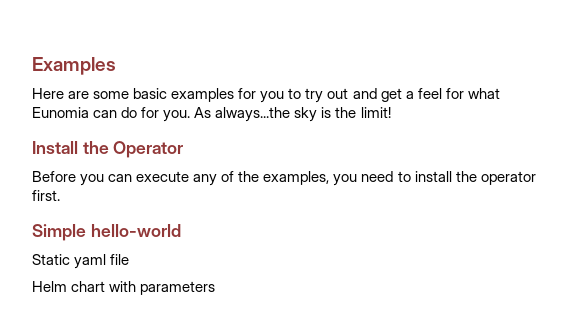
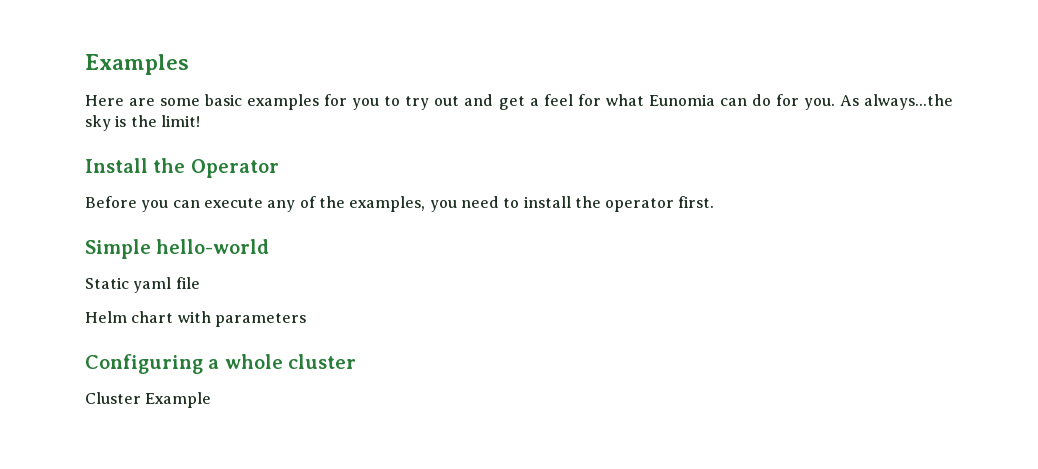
+ Configuring a whole cluster
+ Cluster Example

